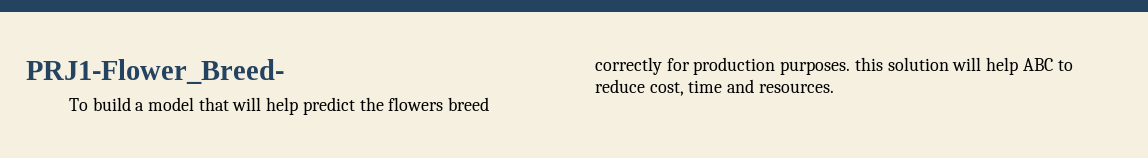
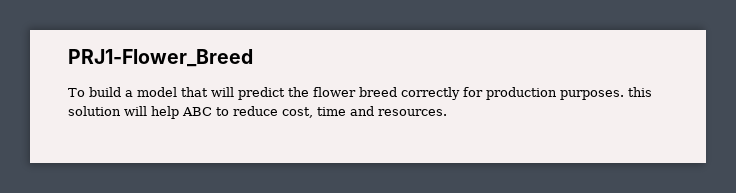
- PRJ1-Flower_Breed-
+ PRJ1-Flower_Breed
- To build a model that will help predict the flowers breed correctly for production purposes. this solution will help ABC to reduce cost, time and resources.
+ To build a model that will predict the flower breed correctly for production purposes. this solution will help ABC to reduce cost, time and resources.

